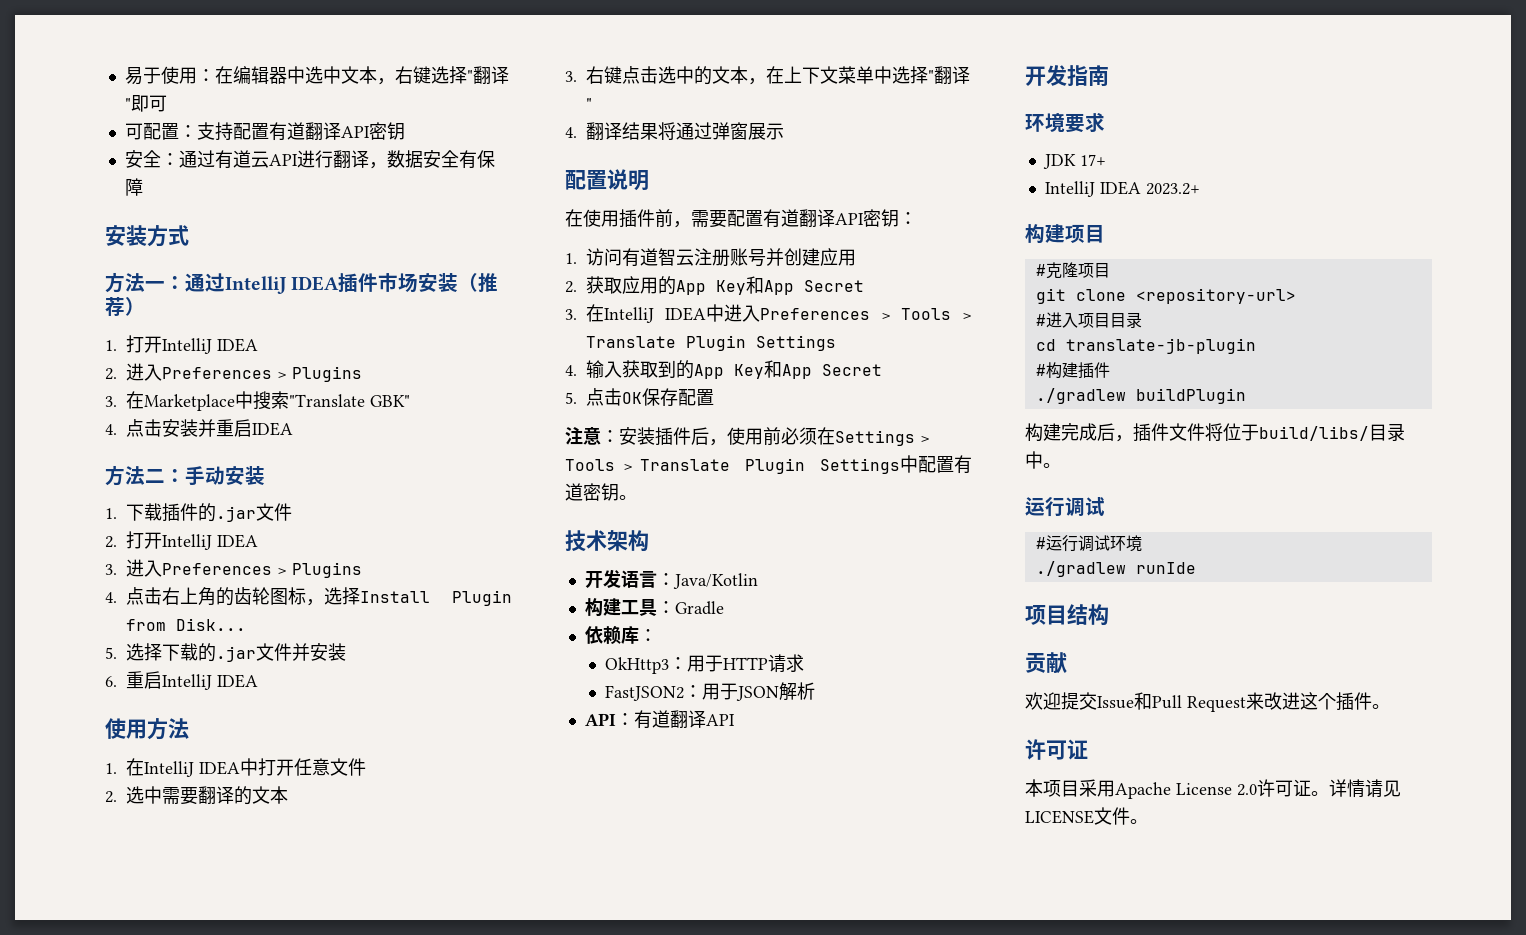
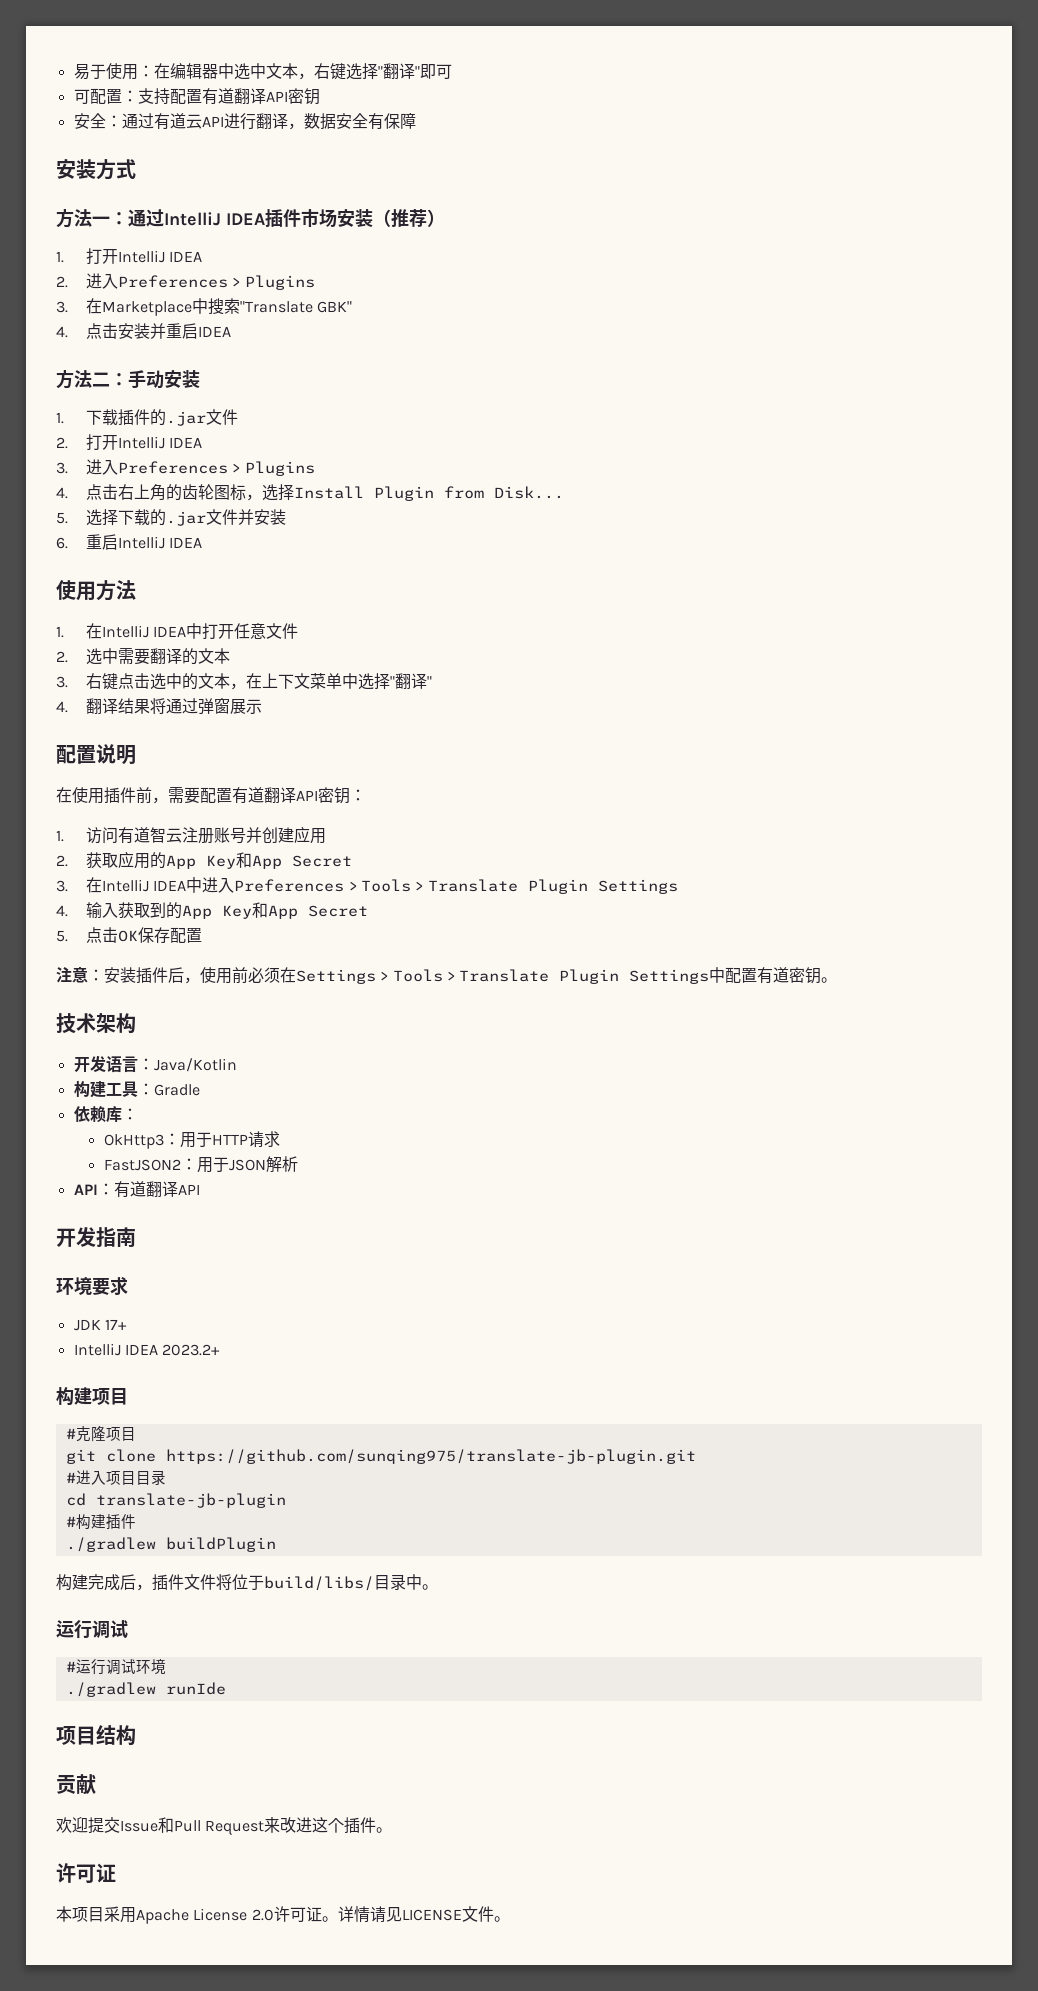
- git clone <repository-url>
+ git clone https://github.com/sunqing975/translate-jb-plugin.git

